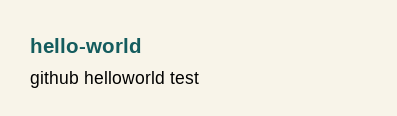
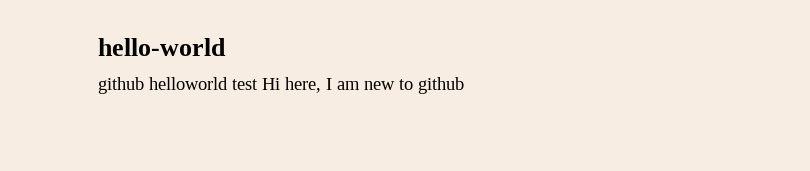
- github helloworld test
+ github helloworld test Hi here, I am new to github

